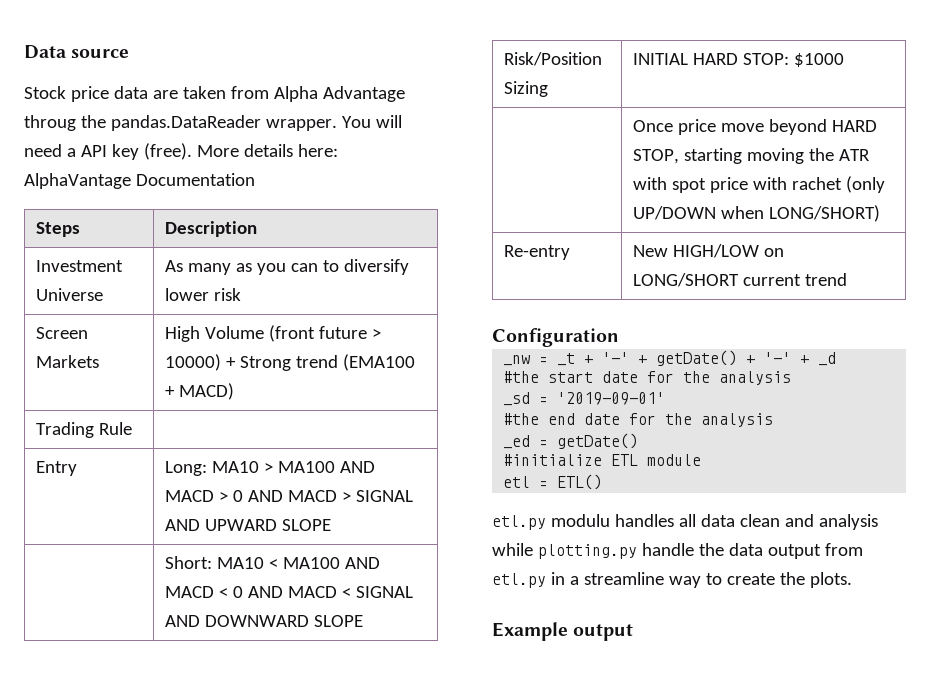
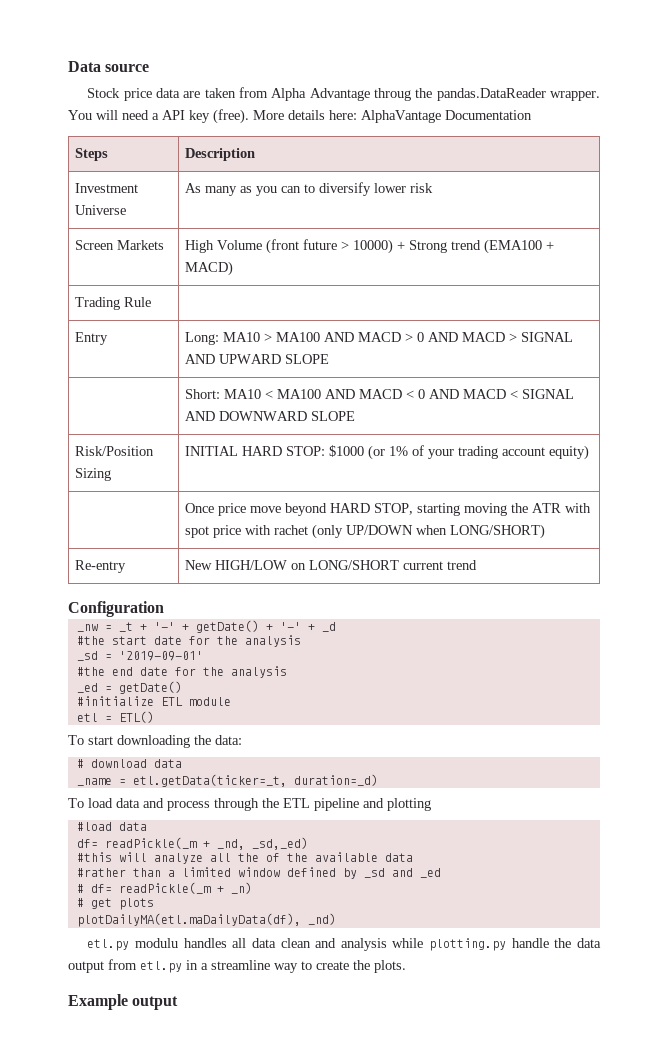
- Risk/Position Sizing | INITIAL HARD STOP: $1000
+ Risk/Position Sizing | INITIAL HARD STOP: $1000 (or 1% of your trading account equity)
+ To start downloading the data:
+ # download data
+ _name = etl.getData(ticker=_t, duration=_d)
+ To load data and process through the ETL pipeline and plotting
+ #load data
+ df= readPickle(_m + _nd, _sd,_ed)
+ #this will analyze all the of the available data
+ #rather than a limited window defined by _sd and _ed
+ # df= readPickle(_m + _n)
+ # get plots
+ plotDailyMA(etl.maDailyData(df), _nd)

